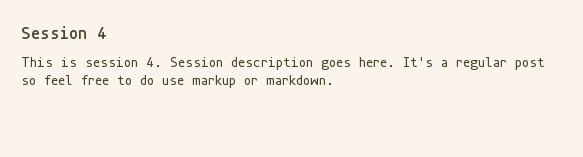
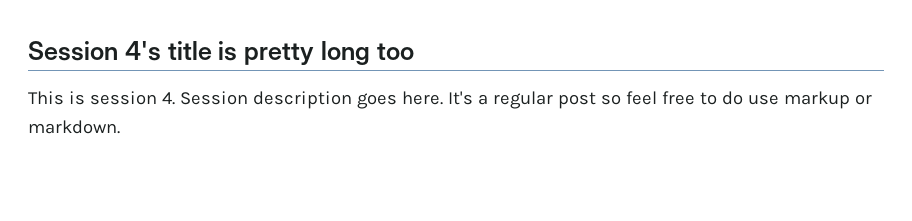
- Session 4
+ Session 4's title is pretty long too

